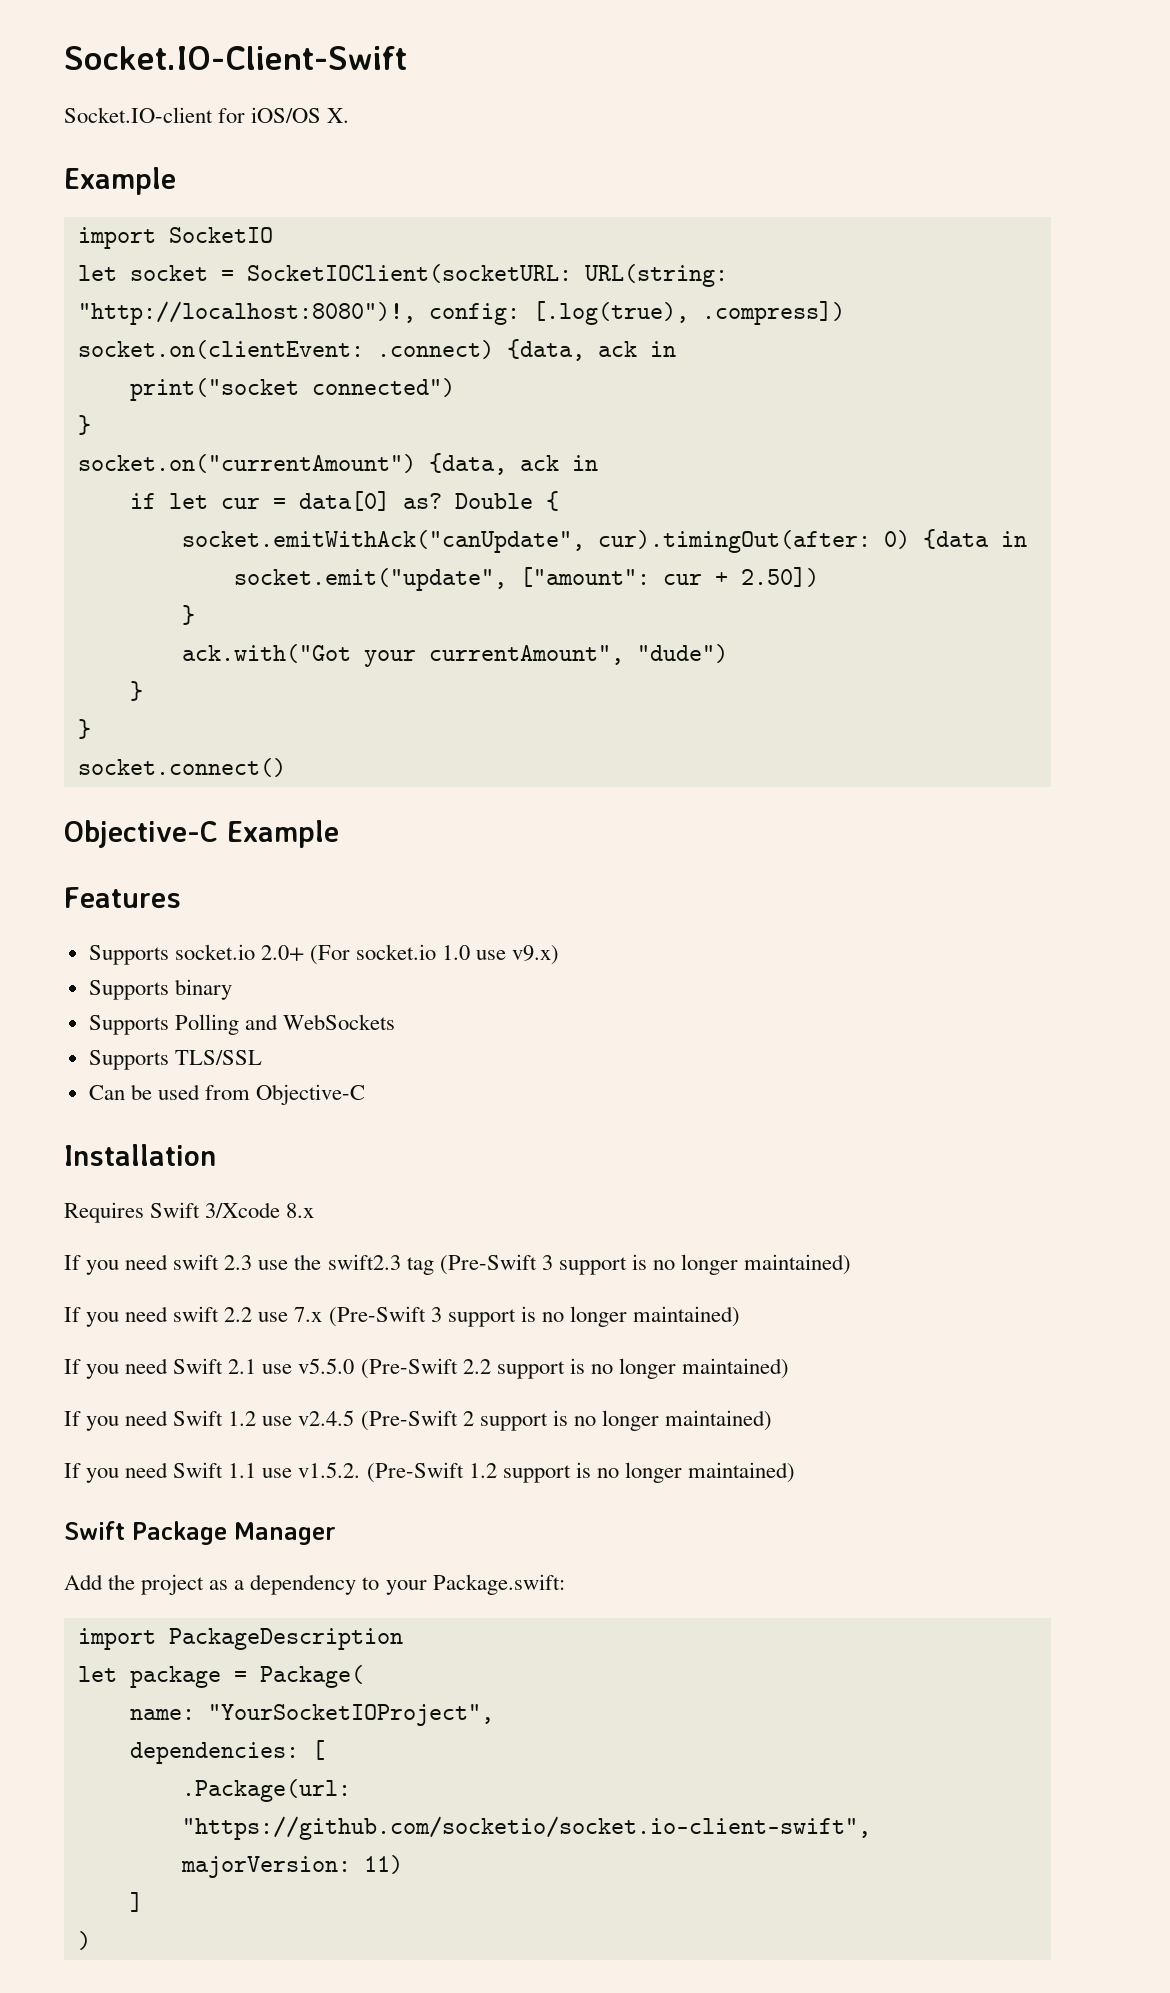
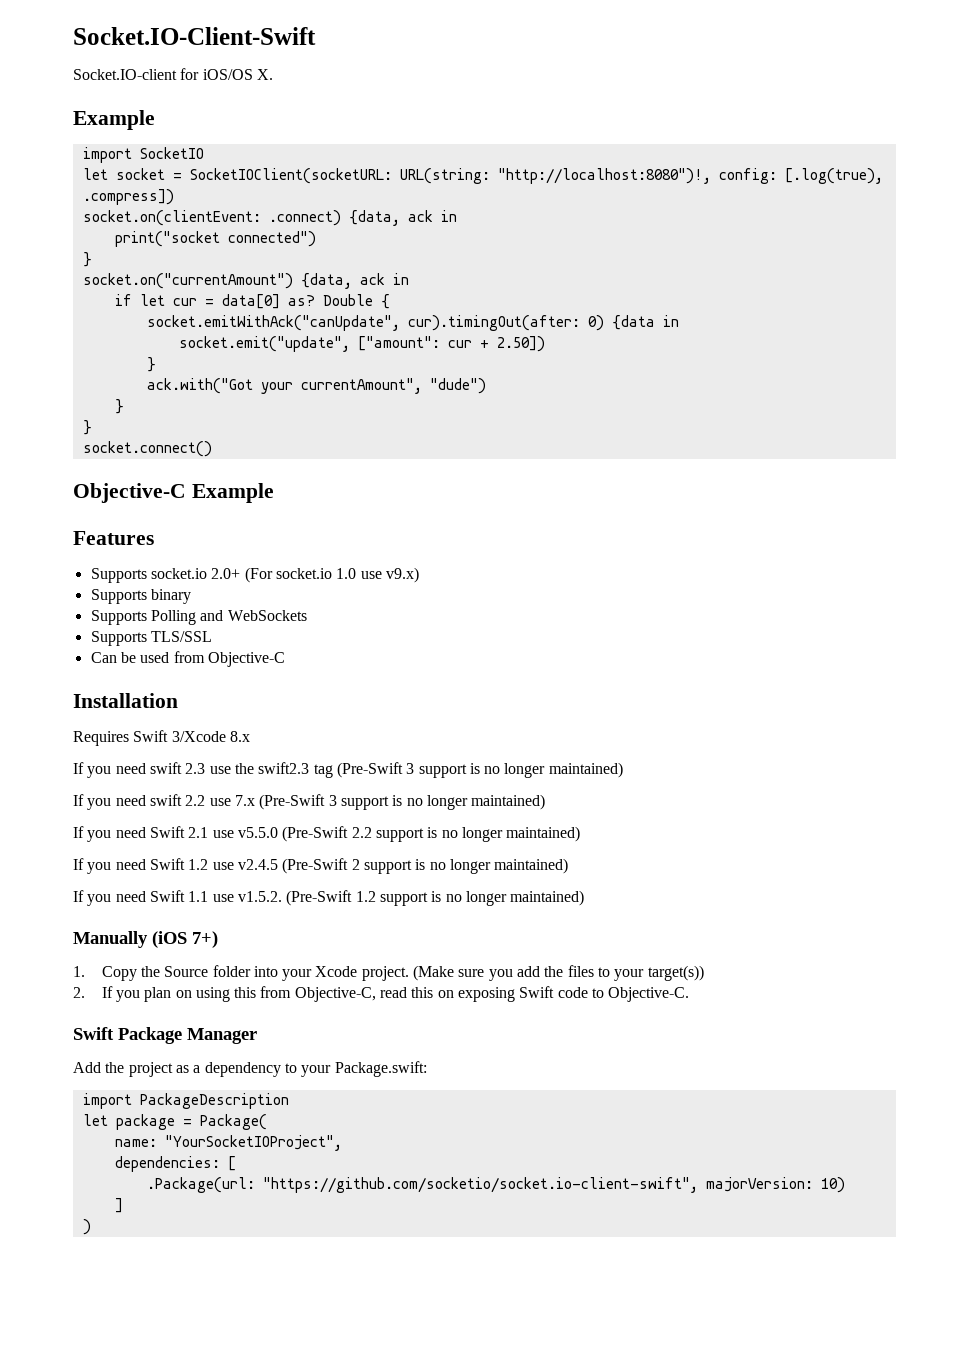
+ Manually (iOS 7+)
+ 1. Copy the Source folder into your Xcode project. (Make sure you add the files to your target(s))
+ 2. If you plan on using this from Objective-C, read this on exposing Swift code to Objective-C.
- .Package(url: "https://github.com/socketio/socket.io-client-swift", majorVersion: 11)
+ .Package(url: "https://github.com/socketio/socket.io-client-swift", majorVersion: 10)

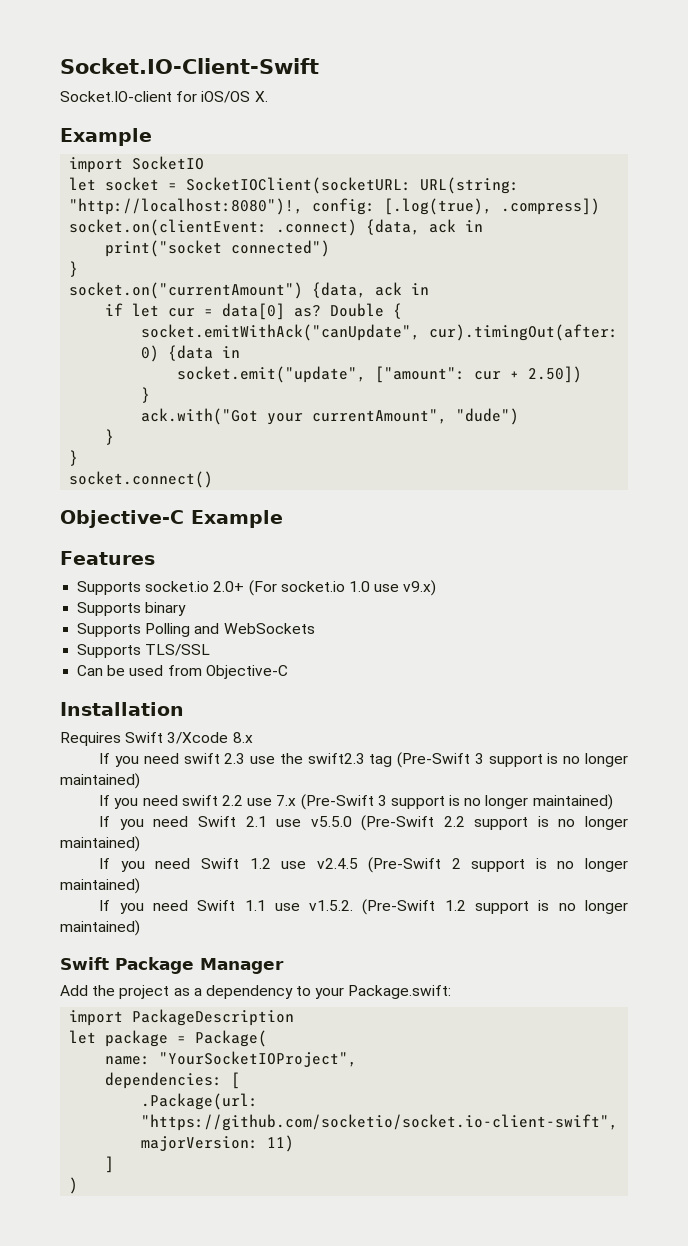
- Manually (iOS 7+)
- 1. Copy the Source folder into your Xcode project. (Make sure you add the files to your target(s))
- 2. If you plan on using this from Objective-C, read this on exposing Swift code to Objective-C.
- .Package(url: "https://github.com/socketio/socket.io-client-swift", majorVersion: 10)
+ .Package(url: "https://github.com/socketio/socket.io-client-swift", majorVersion: 11)

